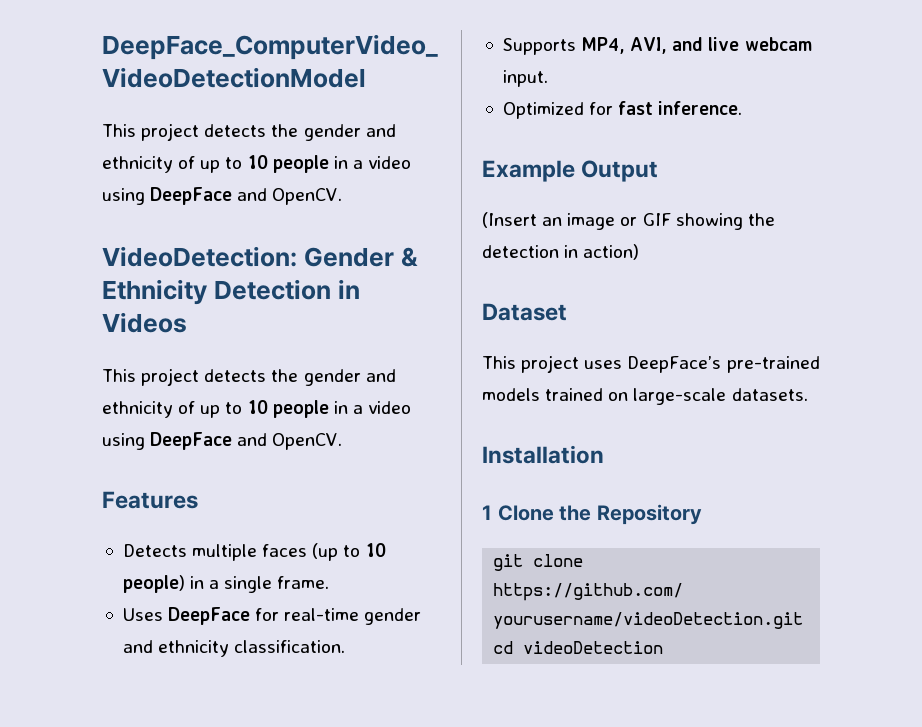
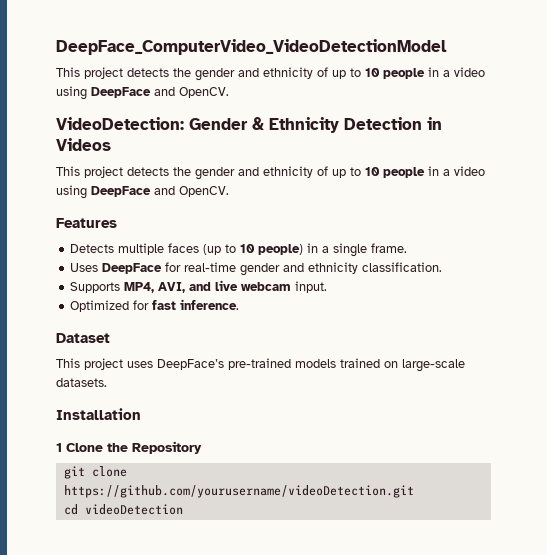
- Example Output
- (Insert an image or GIF showing the detection in action)

